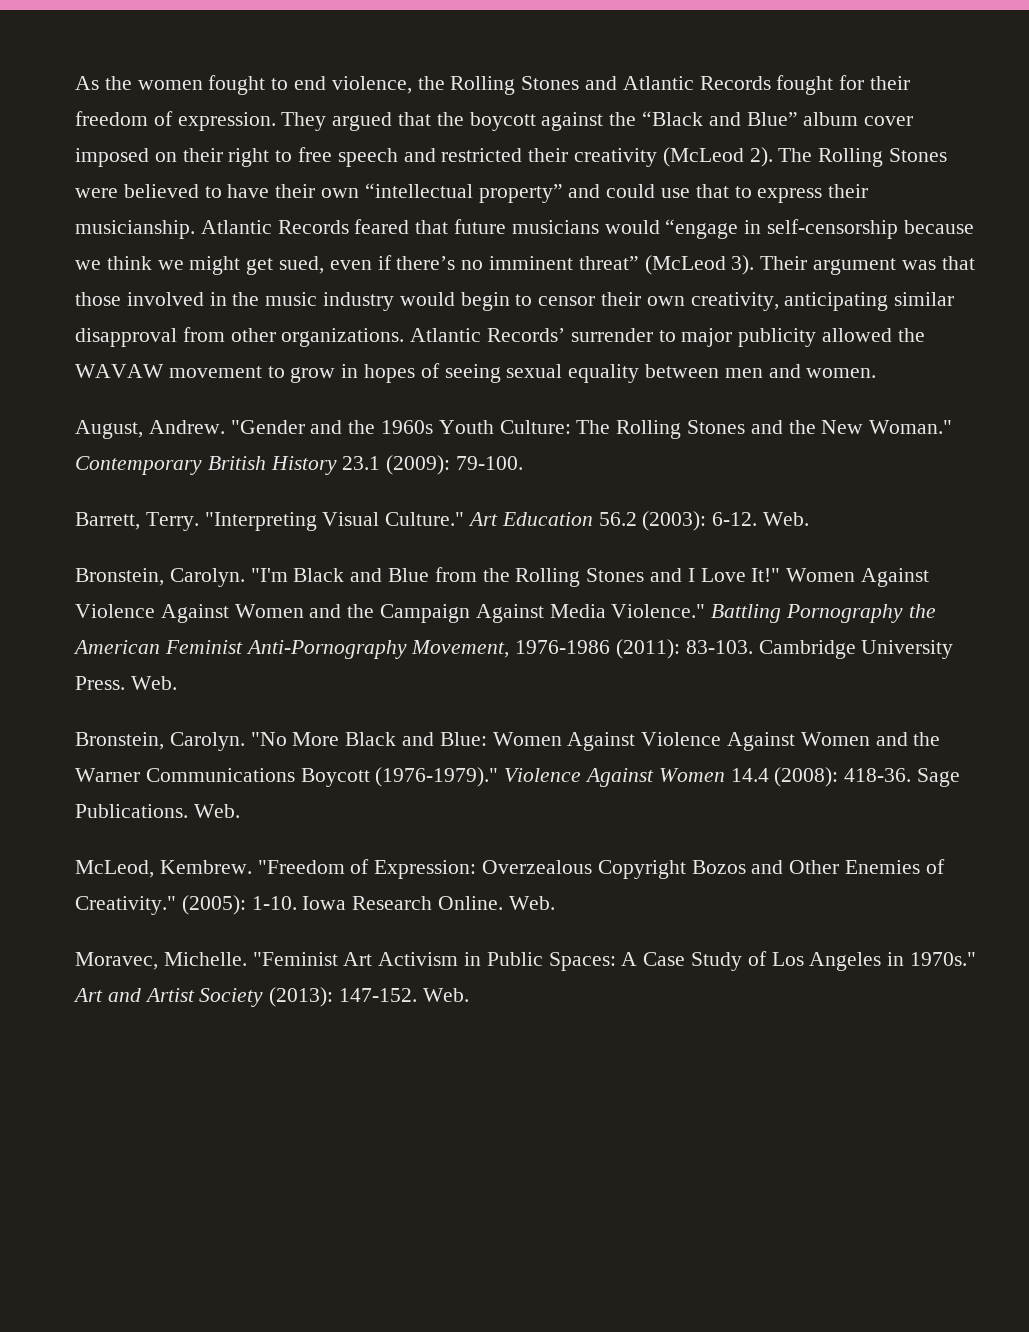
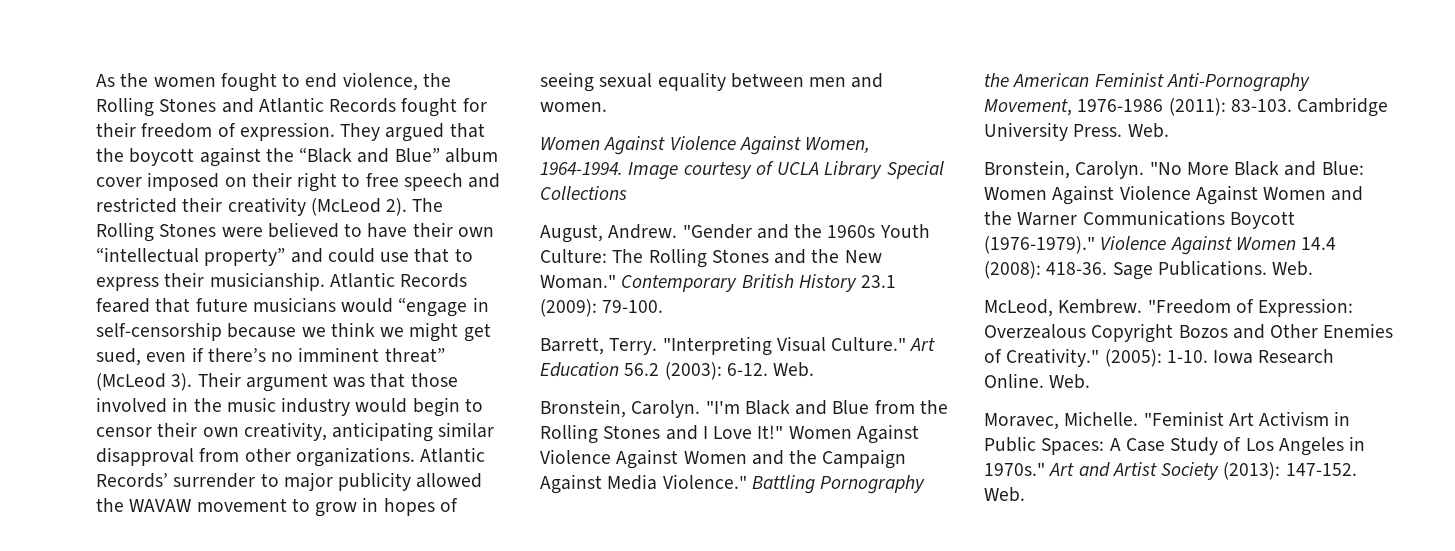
+ Women Against Violence Against Women, 1964-1994. Image courtesy of UCLA Library Special Collections

